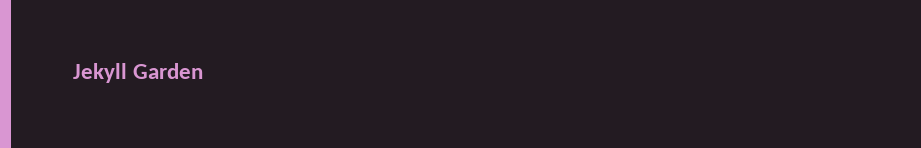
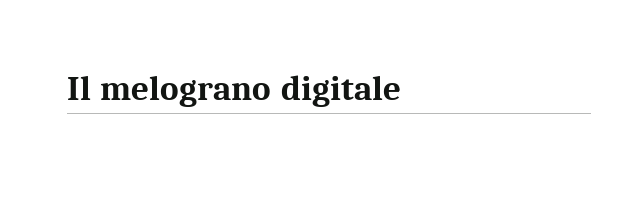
- Jekyll Garden
+ Il melograno digitale

